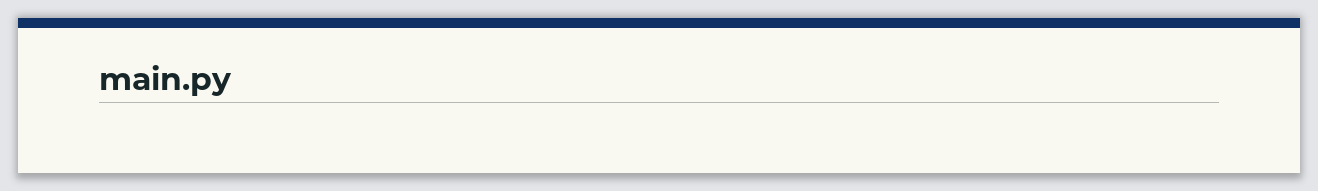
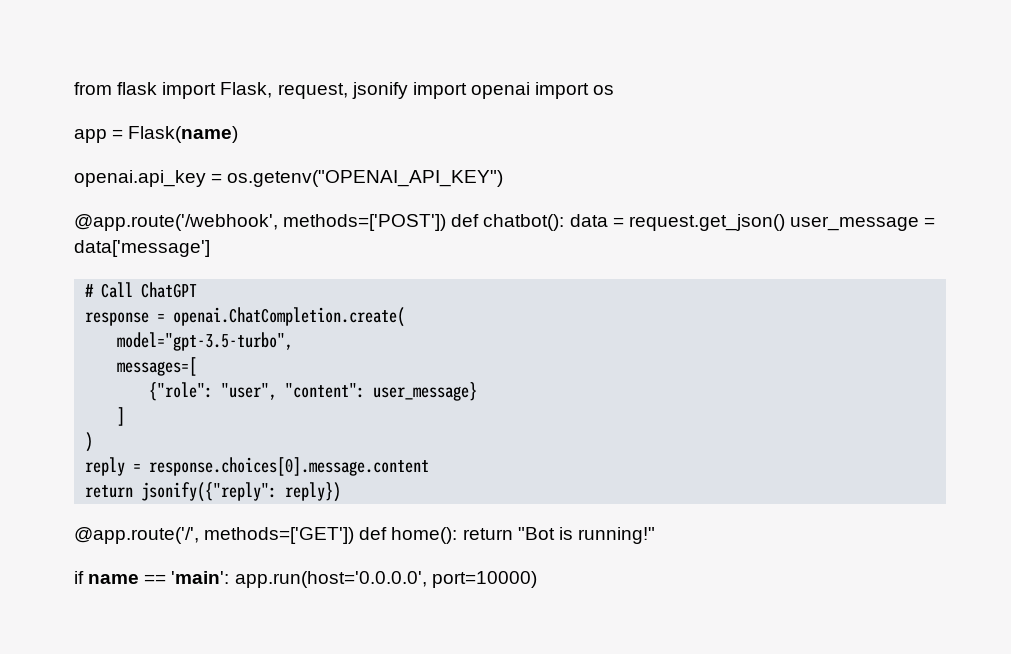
- main.py
+ from flask import Flask, request, jsonify import openai import os
+ app = Flask(name)
+ openai.api_key = os.getenv("OPENAI_API_KEY")
+ @app.route('/webhook', methods=['POST']) def chatbot(): data = request.get_json() user_message = data['message']
+ # Call ChatGPT
+ response = openai.ChatCompletion.create(
+ model="gpt-3.5-turbo",
+ messages=[
+ {"role": "user", "content": user_message}
+ ]
+ )
+ reply = response.choices[0].message.content
+ return jsonify({"reply": reply})
+ @app.route('/', methods=['GET']) def home(): return "Bot is running!"
+ if name == 'main': app.run(host='0.0.0.0', port=10000)

